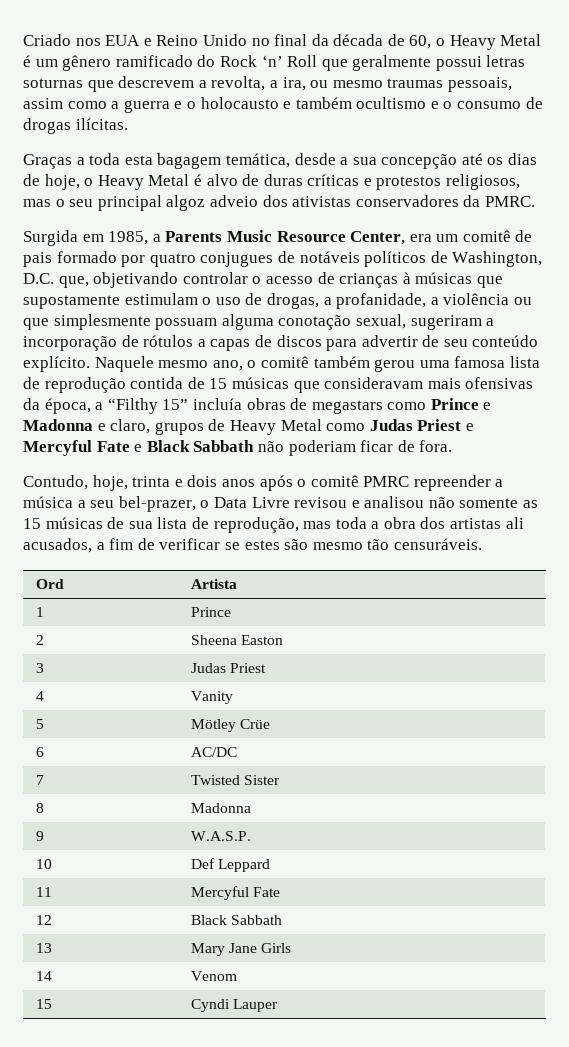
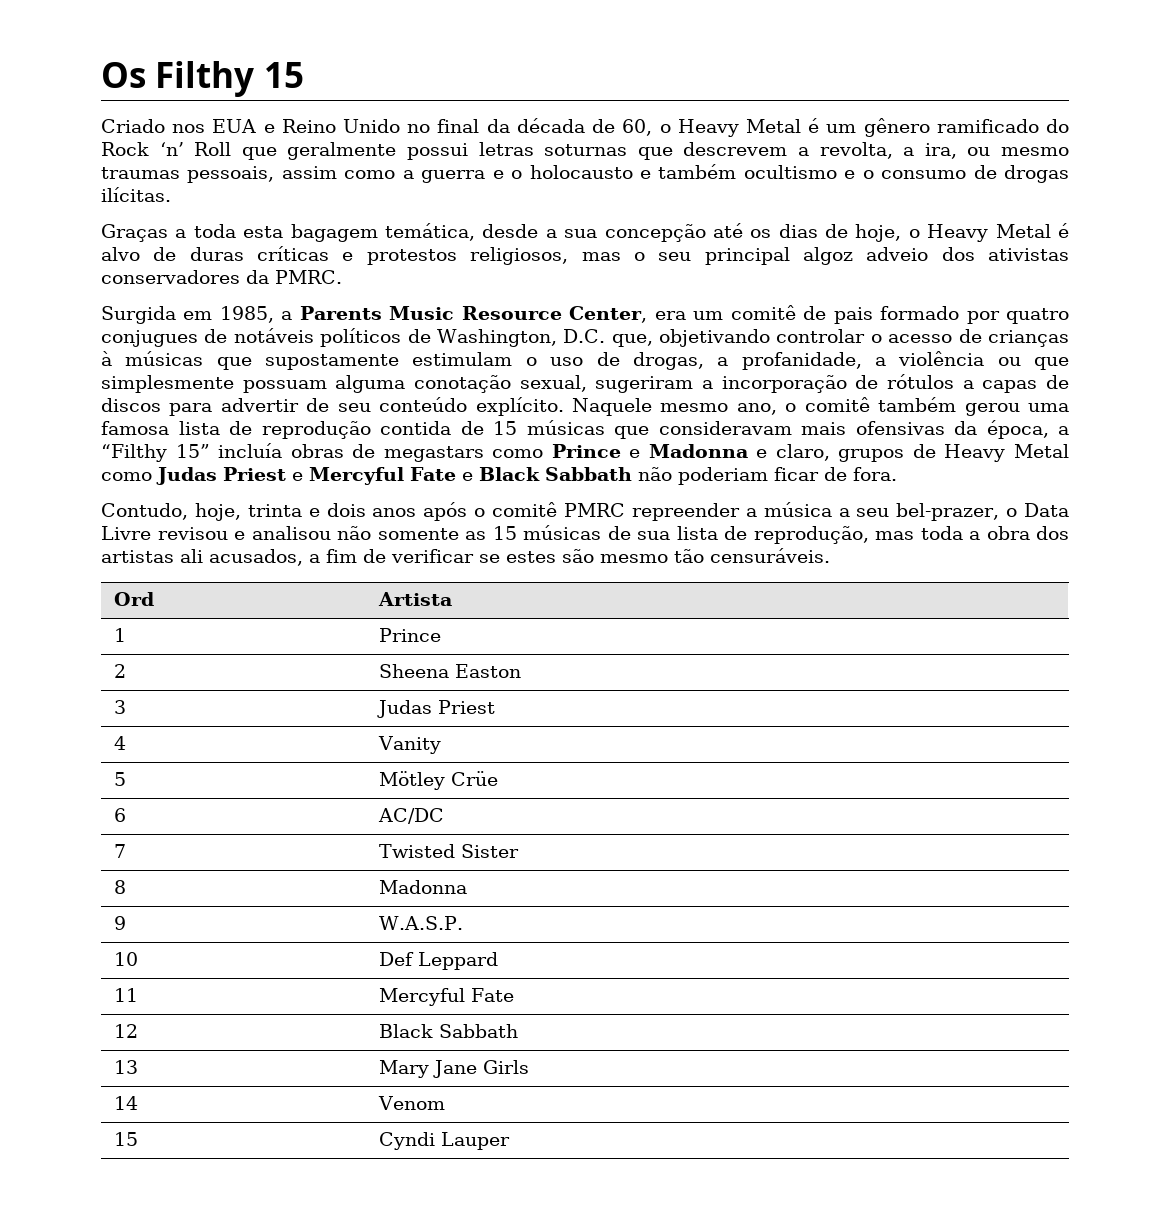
+ Os Filthy 15

